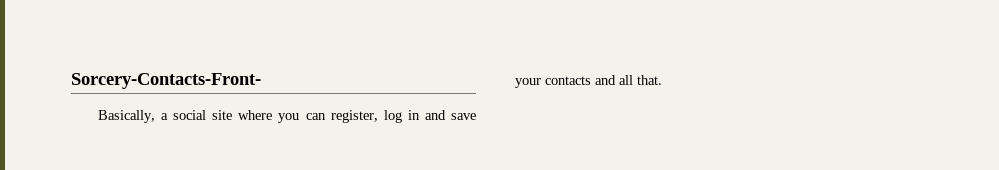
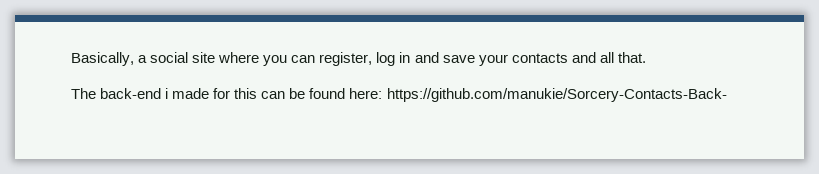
- Sorcery-Contacts-Front-
+ The back-end i made for this can be found here: https://github.com/manukie/Sorcery-Contacts-Back-

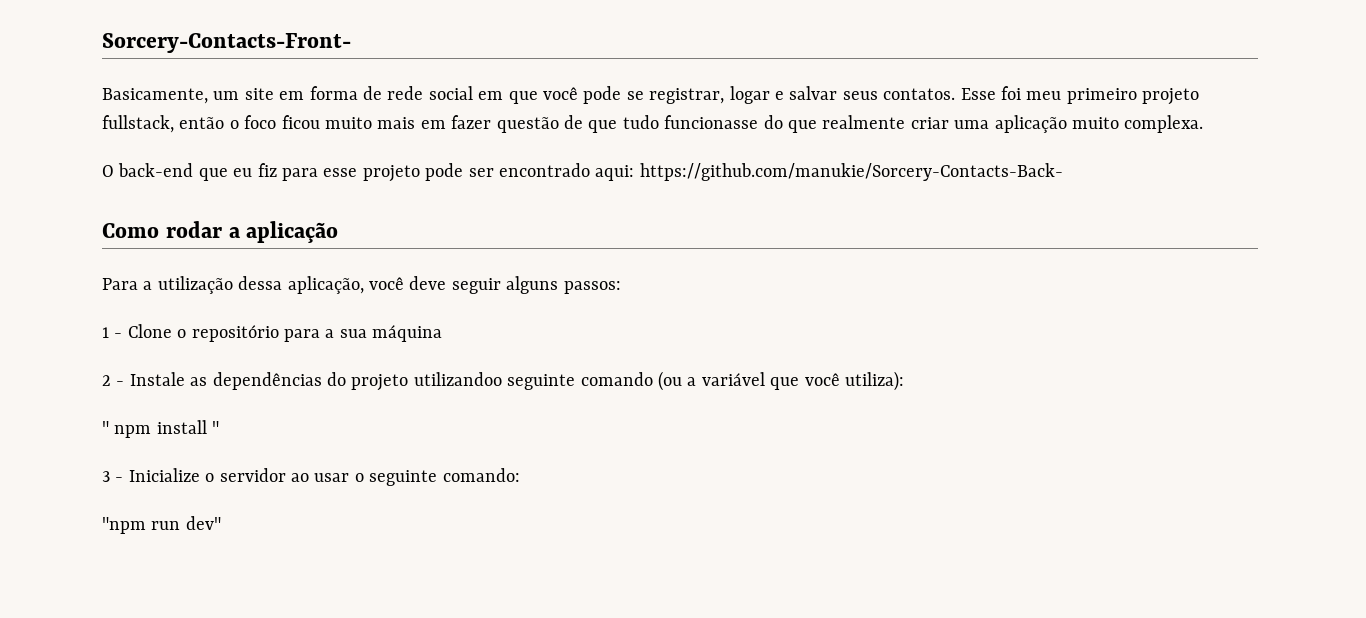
- Basically, a social site where you can register, log in and save your contacts and all that.
- The back-end i made for this can be found here: https://github.com/manukie/Sorcery-Contacts-Back-
+ Sorcery-Contacts-Front-
+ Basicamente, um site em forma de rede social em que você pode se registrar, logar e salvar seus contatos. Esse foi meu primeiro projeto fullstack, então o foco ficou muito mais em fazer questão de que tudo funcionasse do que realmente criar uma aplicação muito complexa.
+ O back-end que eu fiz para esse projeto pode ser encontrado aqui: https://github.com/manukie/Sorcery-Contacts-Back-
+ Como rodar a aplicação
+ Para a utilização dessa aplicação, você deve seguir alguns passos:
+ 1 - Clone o repositório para a sua máquina
+ 2 - Instale as dependências do projeto utilizandoo seguinte comando (ou a variável que você utiliza):
+ " npm install "
+ 3 - Inicialize o servidor ao usar o seguinte comando:
+ "npm run dev"

